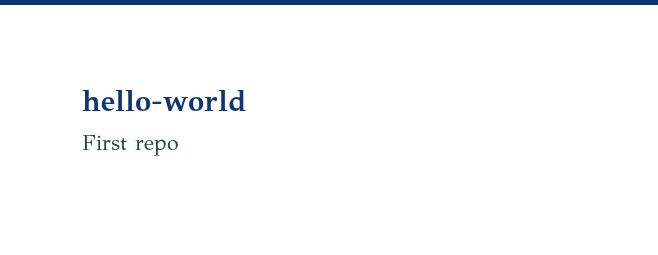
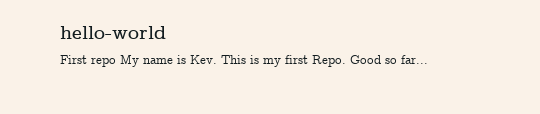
- First repo
+ First repo My name is Kev. This is my first Repo. Good so far...

